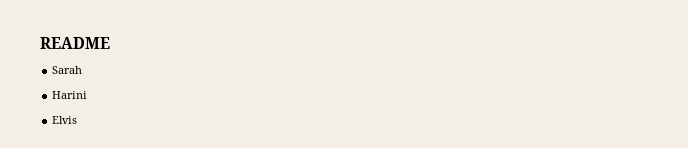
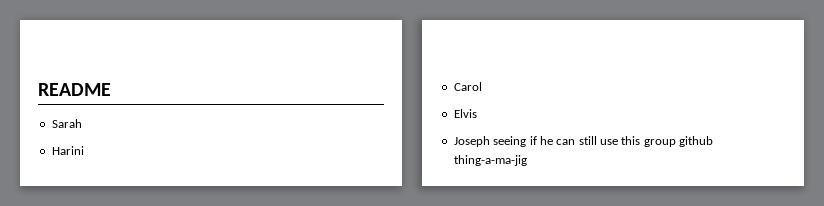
+ Carol
+ Joseph seeing if he can still use this group github thing-a-ma-jig

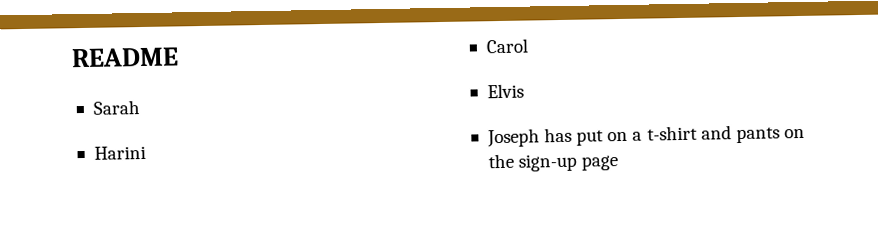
- Joseph seeing if he can still use this group github thing-a-ma-jig
+ Joseph has put on a t-shirt and pants on the sign-up page

